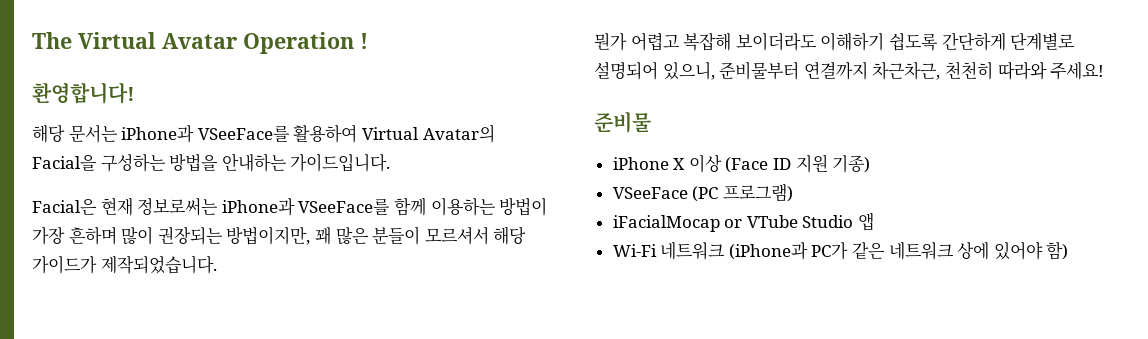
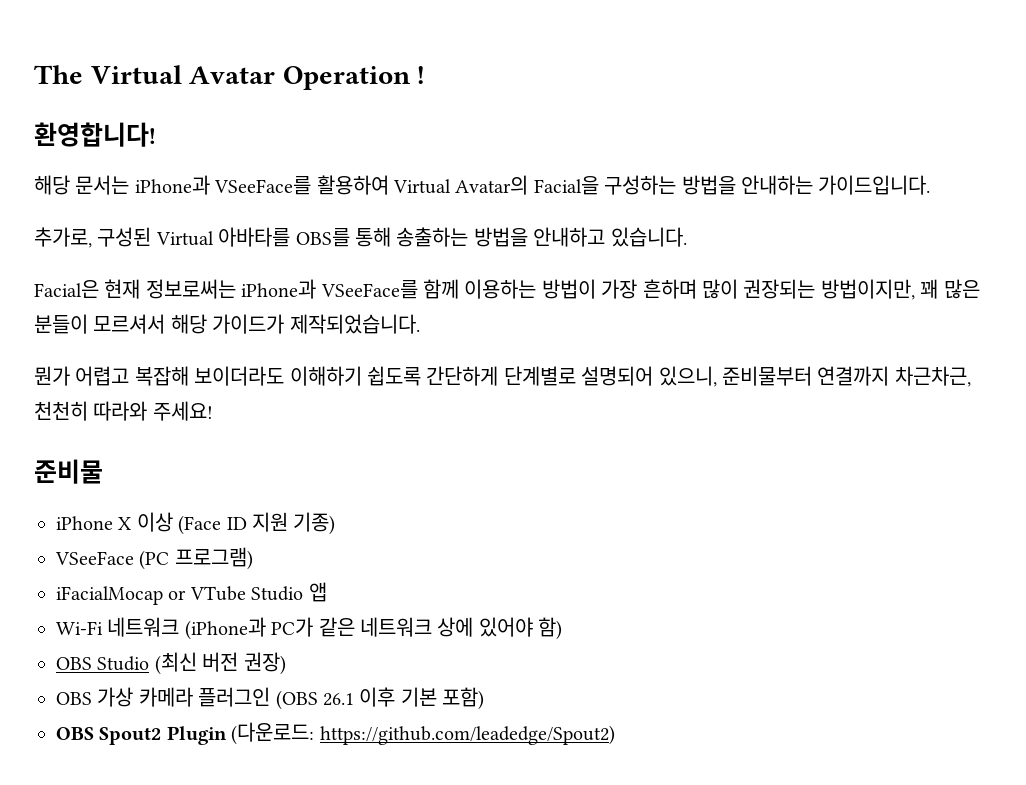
+ 추가로, 구성된 Virtual 아바타를 OBS를 통해 송출하는 방법을 안내하고 있습니다.
+ OBS Studio (최신 버전 권장)
+ OBS 가상 카메라 플러그인 (OBS 26.1 이후 기본 포함)
+ OBS Spout2 Plugin (다운로드: https://github.com/leadedge/Spout2)

